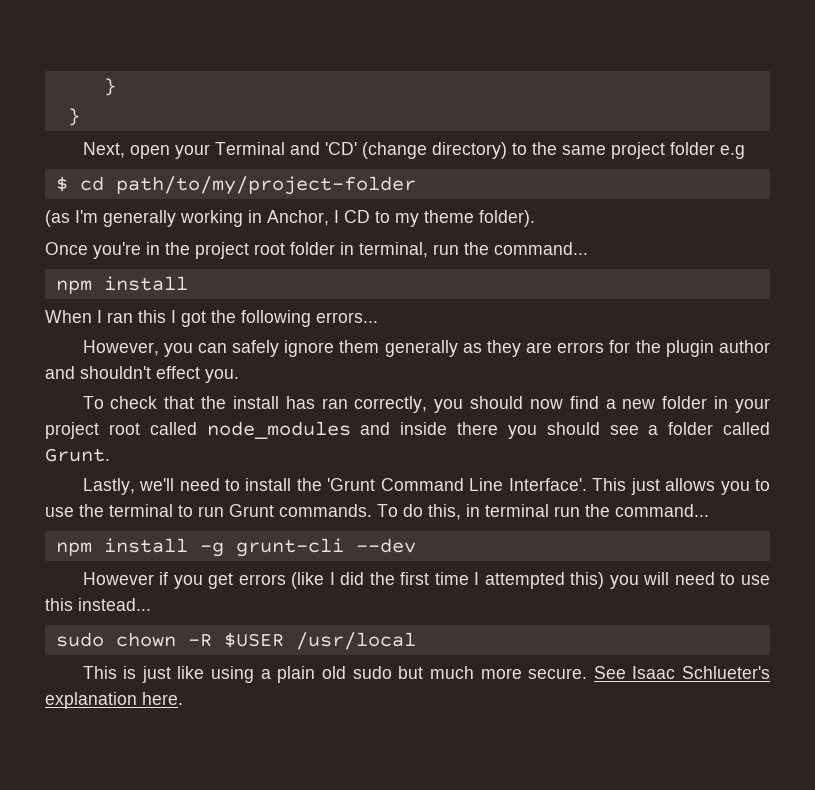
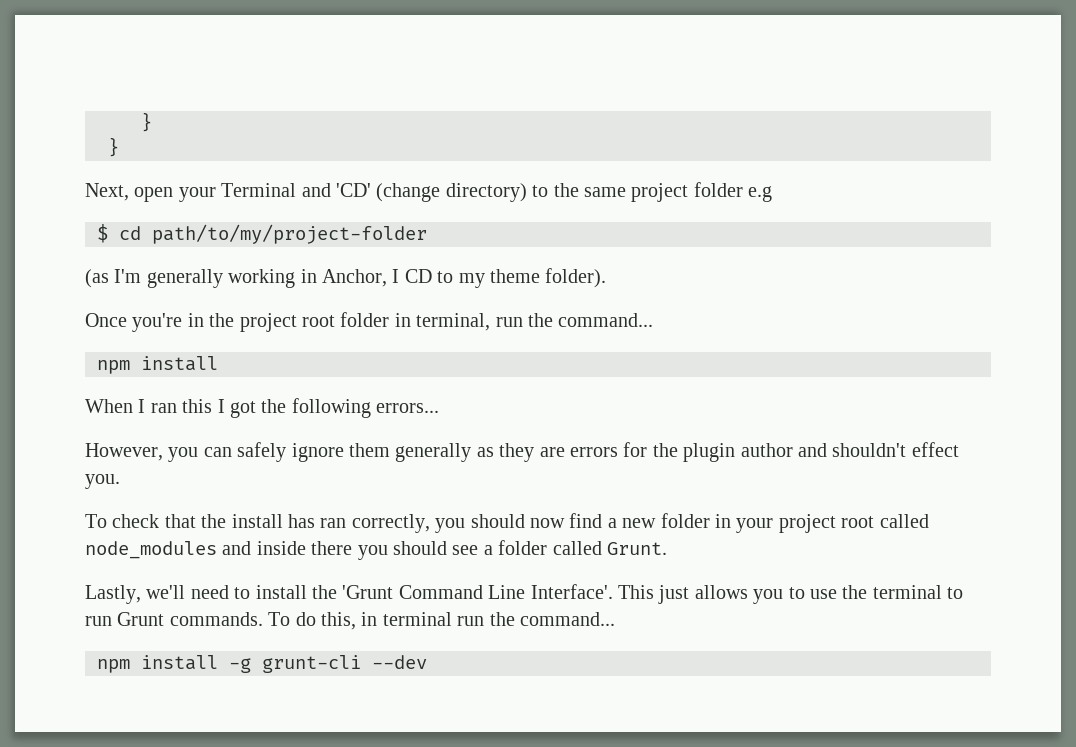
- However if you get errors (like I did the first time I attempted this) you will need to use this instead...
- sudo chown -R $USER /usr/local
- This is just like using a plain old sudo but much more secure. See Isaac Schlueter's explanation here.

